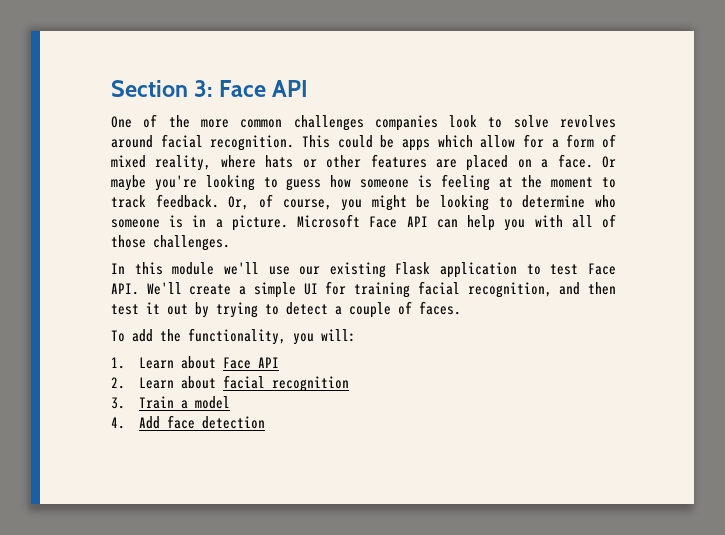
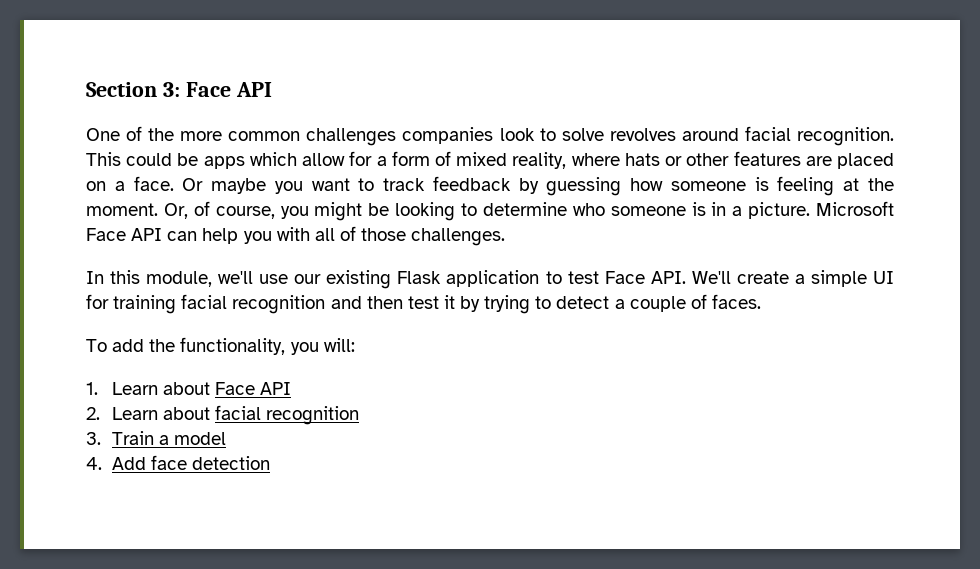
- Or maybe you're looking to guess how someone is feeling at the moment to track feedback.
+ Or maybe you want to track feedback by guessing how someone is feeling at the moment.
- In this module we'll use our existing Flask application to test Face API. We'll create a simple UI for training facial recognition, and then test it out by trying to detect a couple of faces.
+ In this module, we'll use our existing Flask application to test Face API. We'll create a simple UI for training facial recognition and then test it by trying to detect a couple of faces.

